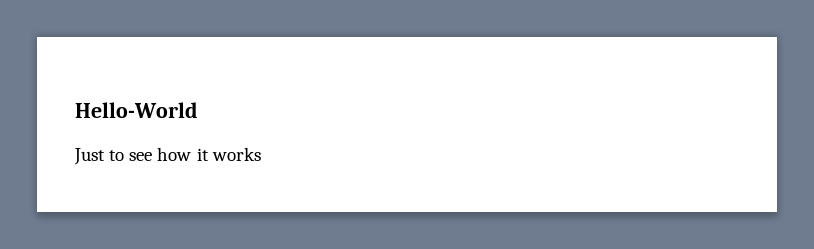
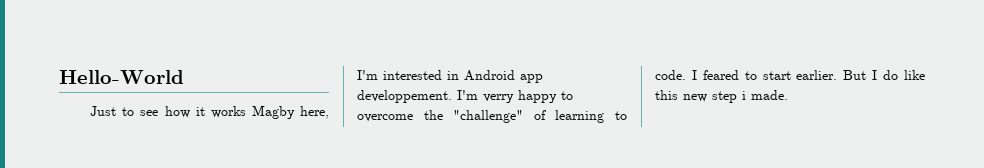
- Just to see how it works
+ Just to see how it works Magby here, I'm interested in Android app developpement. I'm verry happy to overcome the "challenge" of learning to code. I feared to start earlier. But I do like this new step i made.

